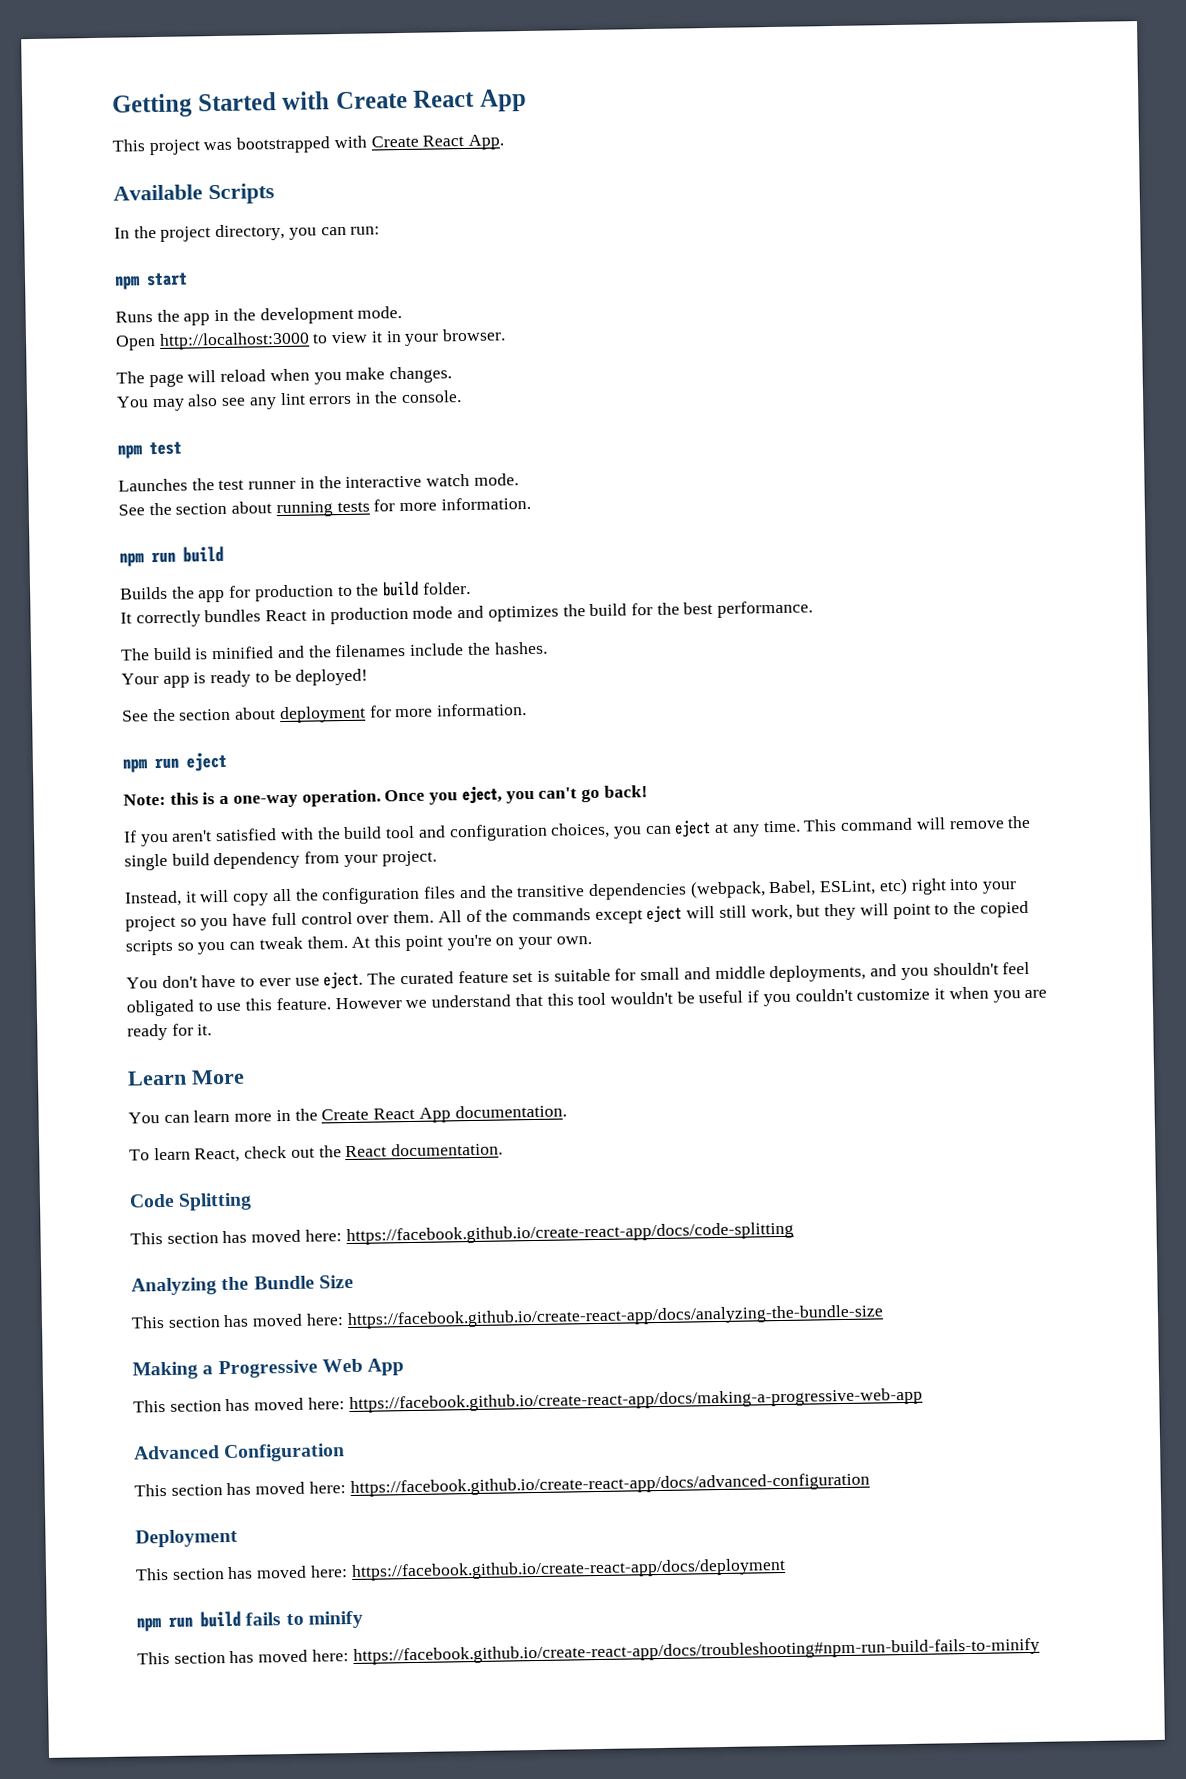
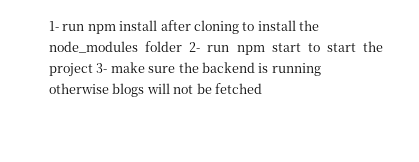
- Getting Started with Create React App
- This project was bootstrapped with Create React App.
- Available Scripts
- In the project directory, you can run:
- npm start
- Runs the app in the development mode.
- Open http://localhost:3000 to view it in your browser.
- The page will reload when you make changes.
- You may also see any lint errors in the console.
- npm test
- Launches the test runner in the interactive watch mode.
- See the section about running tests for more information.
- npm run build
- Builds the app for production to the build folder.
- It correctly bundles React in production mode and optimizes the build for the best performance.
- The build is minified and the filenames include the hashes.
- Your app is ready to be deployed!
- See the section about deployment for more information.
- npm run eject
- Note: this is a one-way operation. Once you eject, you can't go back!
- If you aren't satisfied with the build tool and configuration choices, you can eject at any time. This command will remove the single build dependency from your project.
- Instead, it will copy all the configuration files and the transitive dependencies (webpack, Babel, ESLint, etc) right into your project so you have full control over them. All of the commands except eject will still work, but they will point to the copied scripts so you can tweak them. At this point you're on your own.
- You don't have to ever use eject. The curated feature set is suitable for small and middle deployments, and you shouldn't feel obligated to use this feature. However we understand that this tool wouldn't be useful if you couldn't customize it when you are ready for it.
- Learn More
- You can learn more in the Create React App documentation.
- To learn React, check out the React documentation.
- Code Splitting
- This section has moved here: https://facebook.github.io/create-react-app/docs/code-splitting
- Analyzing the Bundle Size
- This section has moved here: https://facebook.github.io/create-react-app/docs/analyzing-the-bundle-size
- Making a Progressive Web App
- This section has moved here: https://facebook.github.io/create-react-app/docs/making-a-progressive-web-app
- Advanced Configuration
- This section has moved here: https://facebook.github.io/create-react-app/docs/advanced-configuration
- Deployment
- This section has moved here: https://facebook.github.io/create-react-app/docs/deployment
- npm run build fails to minify
- This section has moved here: https://facebook.github.io/create-react-app/docs/troubleshooting#npm-run-build-fails-to-minify
+ 1- run npm install after cloning to install the node_modules folder 2- run npm start to start the project 3- make sure the backend is running otherwise blogs will not be fetched

